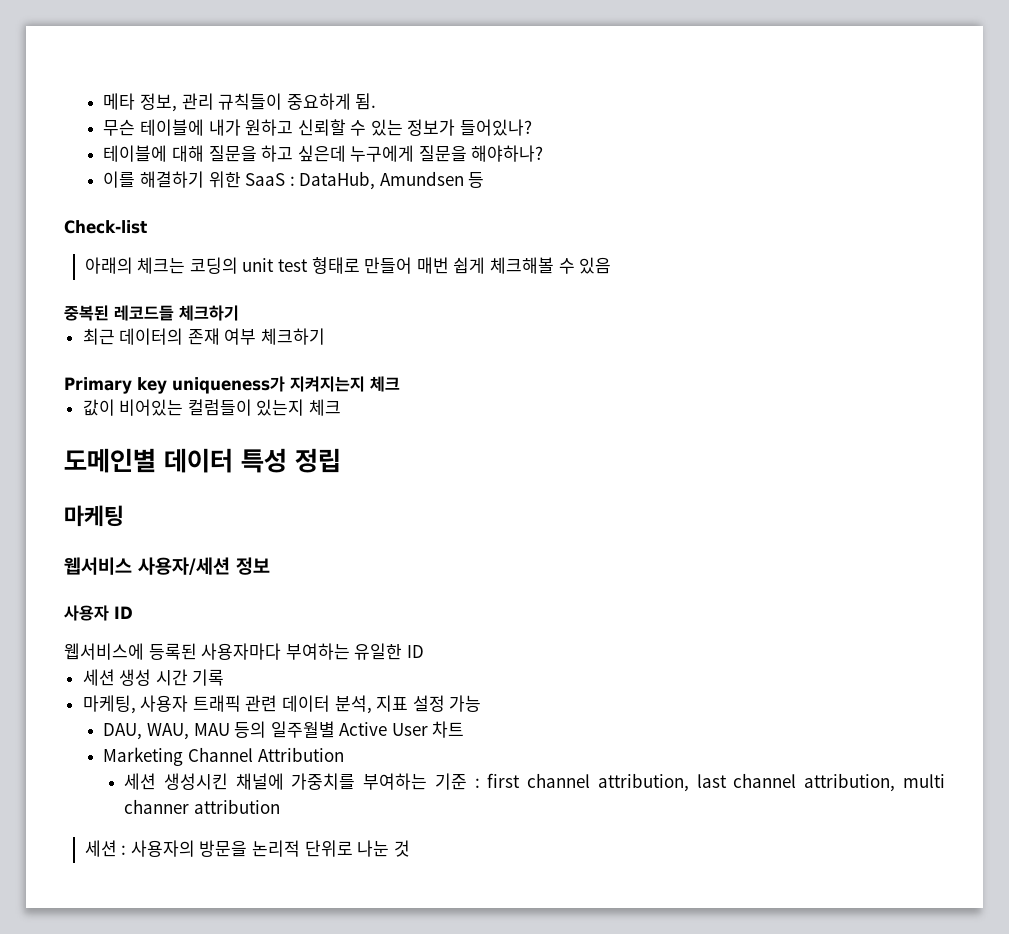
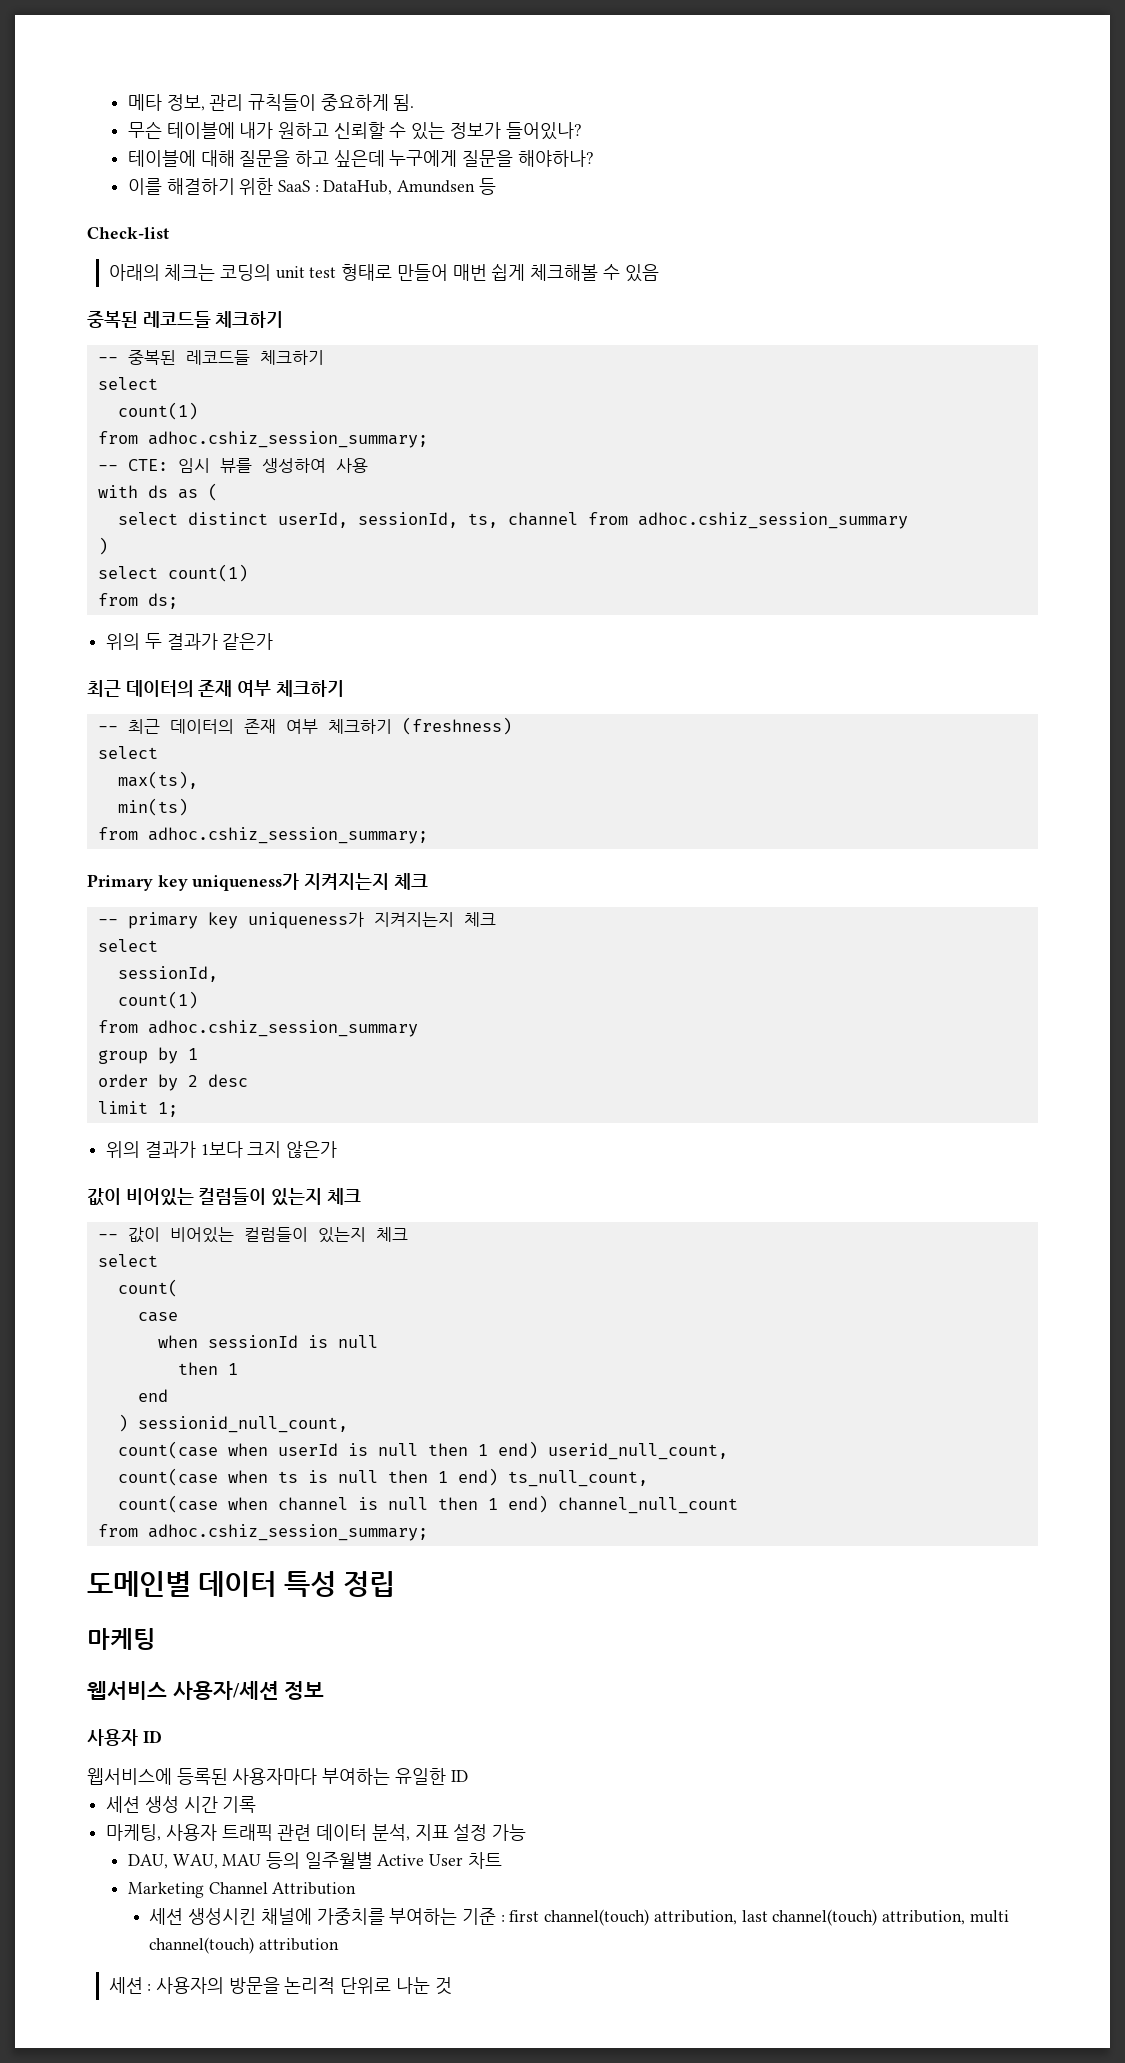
+ -- 중복된 레코드들 체크하기
+ select
+ count(1)
+ from adhoc.cshiz_session_summary;
+ -- CTE: 임시 뷰를 생성하여 사용
+ with ds as (
+ select distinct userId, sessionId, ts, channel from adhoc.cshiz_session_summary
+ )
+ select count(1)
+ from ds;
+ 위의 두 결과가 같은가
  최근 데이터의 존재 여부 체크하기
+ -- 최근 데이터의 존재 여부 체크하기 (freshness)
+ select
+ max(ts),
+ min(ts)
+ from adhoc.cshiz_session_summary;
+ -- primary key uniqueness가 지켜지는지 체크
+ select
+ sessionId,
+ count(1)
+ from adhoc.cshiz_session_summary
+ group by 1
+ order by 2 desc
+ limit 1;
+ 위의 결과가 1보다 크지 않은가
  값이 비어있는 컬럼들이 있는지 체크
+ -- 값이 비어있는 컬럼들이 있는지 체크
+ select
+ count(
+ case
+ when sessionId is null
+ then 1
+ end
+ ) sessionid_null_count,
+ count(case when userId is null then 1 end) userid_null_count,
+ count(case when ts is null then 1 end) ts_null_count,
+ count(case when channel is null then 1 end) channel_null_count
+ from adhoc.cshiz_session_summary;
- 세션 생성시킨 채널에 가중치를 부여하는 기준 : first channel attribution, last channel attribution, multi channer attribution
+ 세션 생성시킨 채널에 가중치를 부여하는 기준 : first channel(touch) attribution, last channel(touch) attribution, multi channel(touch) attribution

